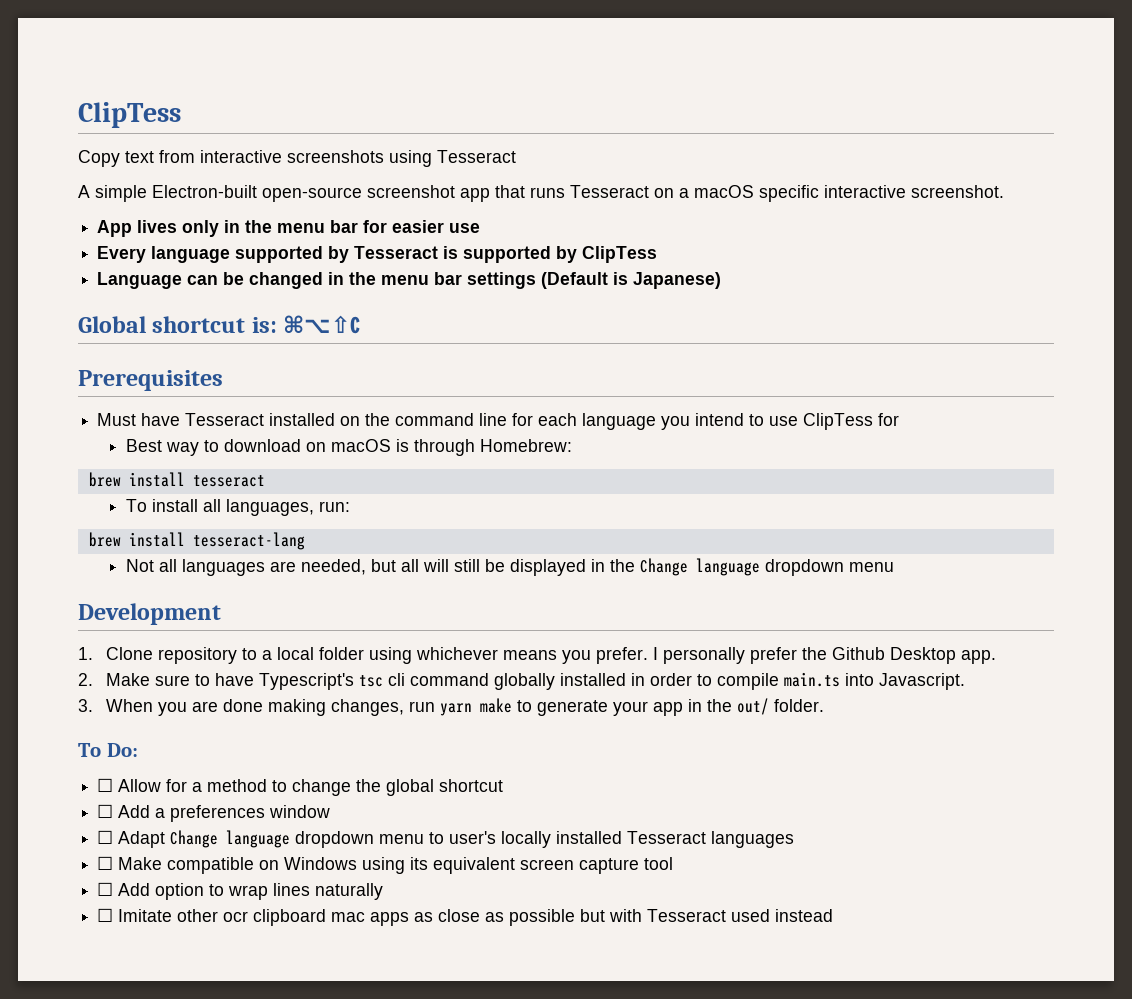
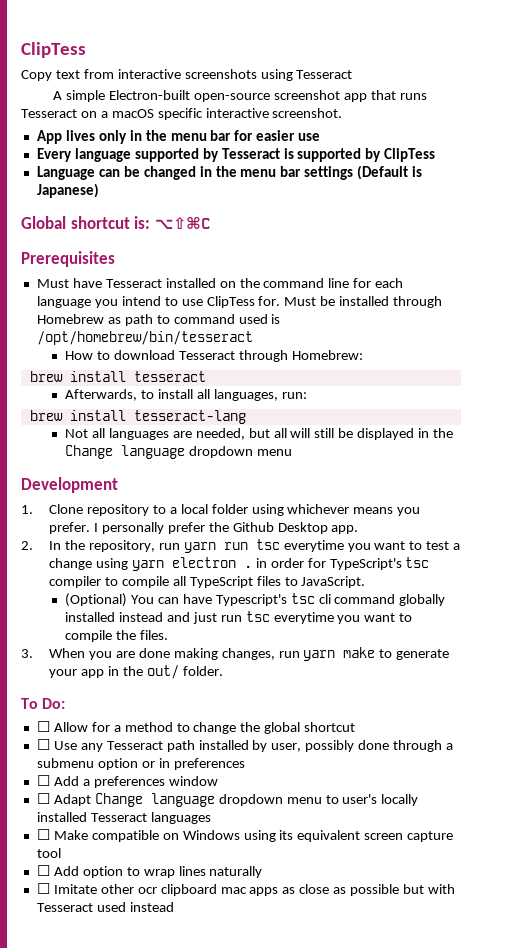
- Global shortcut is: ⌘⌥⇧C
+ Global shortcut is: ⌥⇧⌘C
- Must have Tesseract installed on the command line for each language you intend to use ClipTess for
- Best way to download on macOS is through Homebrew:
+ Must have Tesseract installed on the command line for each language you intend to use ClipTess for. Must be installed through Homebrew as path to command used is /opt/homebrew/bin/tesseract
+ How to download Tesseract through Homebrew:
- To install all languages, run:
+ Afterwards, to install all languages, run:
- 2. Make sure to have Typescript's tsc cli command globally installed in order to compile main.ts into Javascript.
+ 2. In the repository, run yarn run tsc everytime you want to test a change using yarn electron . in order for TypeScript's tsc compiler to compile all TypeScript files to JavaScript.
+ (Optional) You can have Typescript's tsc cli command globally installed instead and just run tsc everytime you want to compile the files.
+ ☐ Use any Tesseract path installed by user, possibly done through a submenu option or in preferences

